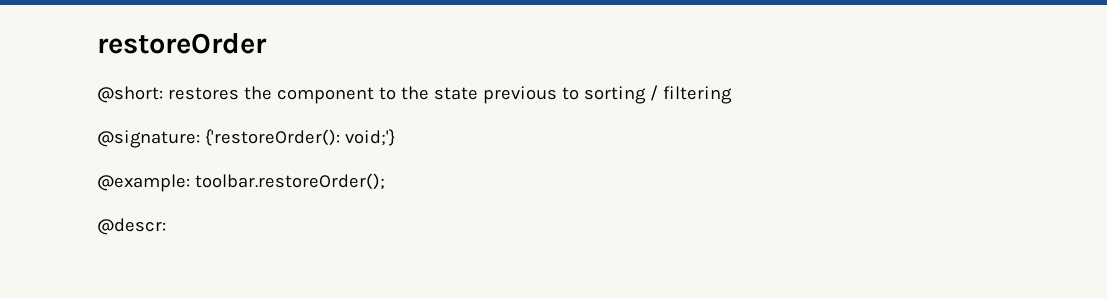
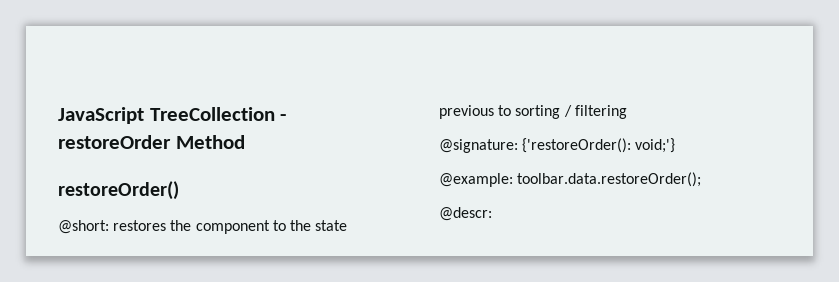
- restoreOrder
+ JavaScript TreeCollection - restoreOrder Method
+ restoreOrder()
- @example: toolbar.restoreOrder();
+ @example: toolbar.data.restoreOrder();

